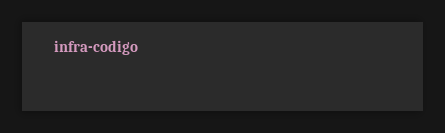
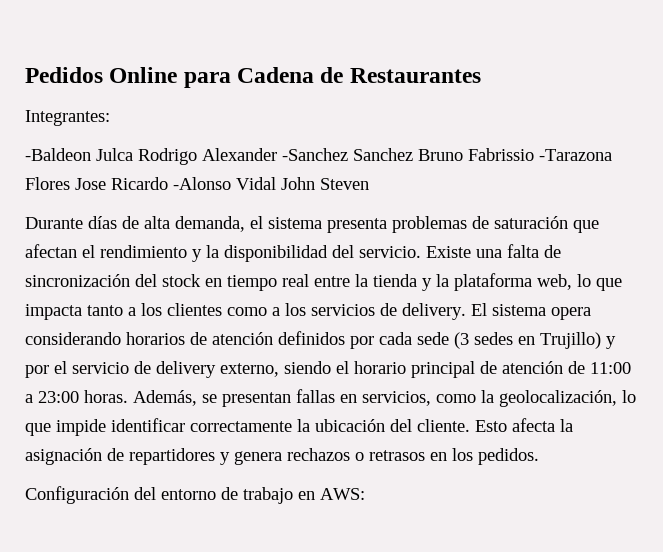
- infra-codigo
+ Pedidos Online para Cadena de Restaurantes
+ Integrantes:
+ -Baldeon Julca Rodrigo Alexander -Sanchez Sanchez Bruno Fabrissio -Tarazona Flores Jose Ricardo -Alonso Vidal John Steven
+ Durante días de alta demanda, el sistema presenta problemas de saturación que afectan el rendimiento y la disponibilidad del servicio. Existe una falta de sincronización del stock en tiempo real entre la tienda y la plataforma web, lo que impacta tanto a los clientes como a los servicios de delivery. El sistema opera considerando horarios de atención definidos por cada sede (3 sedes en Trujillo) y por el servicio de delivery externo, siendo el horario principal de atención de 11:00 a 23:00 horas. Además, se presentan fallas en servicios, como la geolocalización, lo que impide identificar correctamente la ubicación del cliente. Esto afecta la asignación de repartidores y genera rechazos o retrasos en los pedidos.
+ Configuración del entorno de trabajo en AWS:

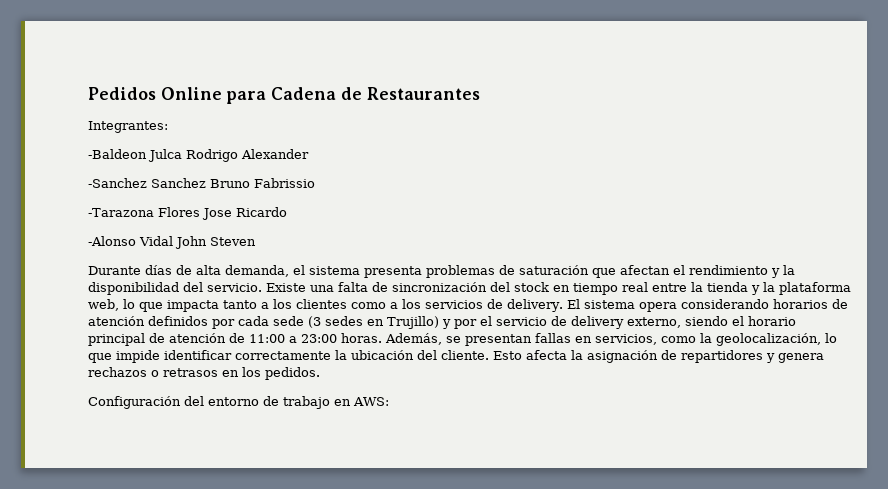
- -Baldeon Julca Rodrigo Alexander -Sanchez Sanchez Bruno Fabrissio -Tarazona Flores Jose Ricardo -Alonso Vidal John Steven
+ -Baldeon Julca Rodrigo Alexander
+ -Sanchez Sanchez Bruno Fabrissio
+ -Tarazona Flores Jose Ricardo
+ -Alonso Vidal John Steven

